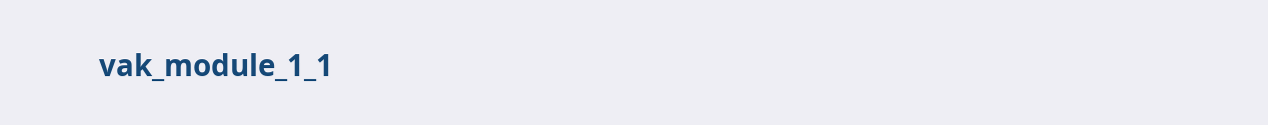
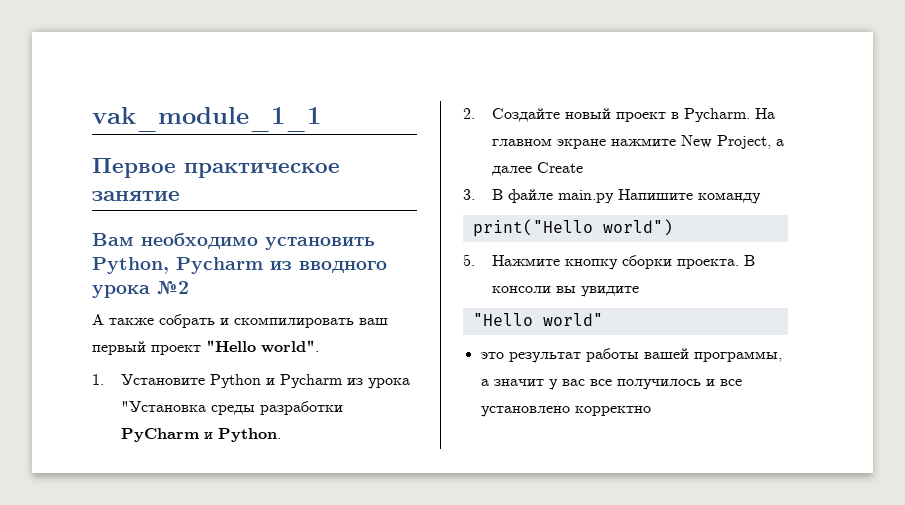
+ Первое практическое занятие
+ Вам необходимо установить Python, Pycharm из вводного урока №2
+ А также собрать и скомпилировать ваш первый проект "Hello world".
+ 1. Установите Python и Pycharm из урока "Установка среды разработки PyCharm и Python.
+ 2. Создайте новый проект в Pycharm. На главном экране нажмите New Project, а далее Create
+ 3. В файле main.py Напишите команду
+ print("Hello world")
+ 5. Нажмите кнопку сборки проекта. В консоли вы увидите
+ "Hello world"
+ это результат работы вашей программы, а значит у вас все получилось и все установлено корректно

